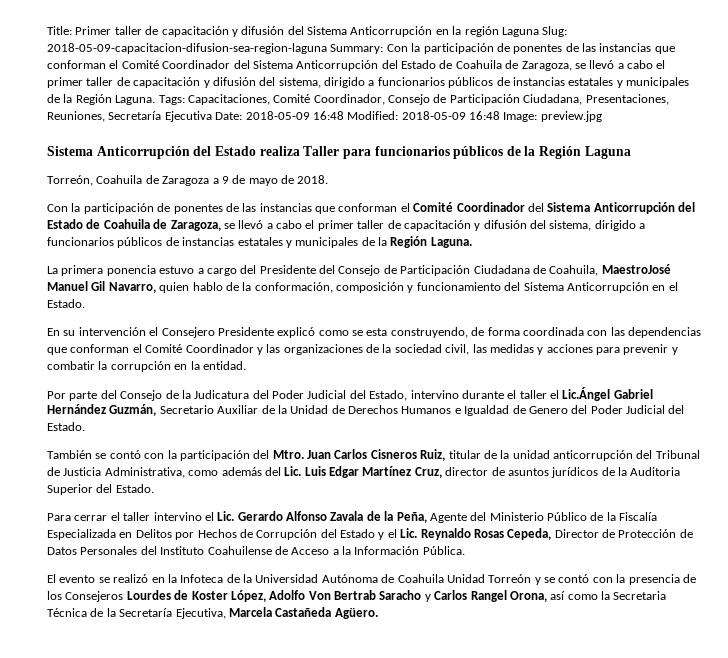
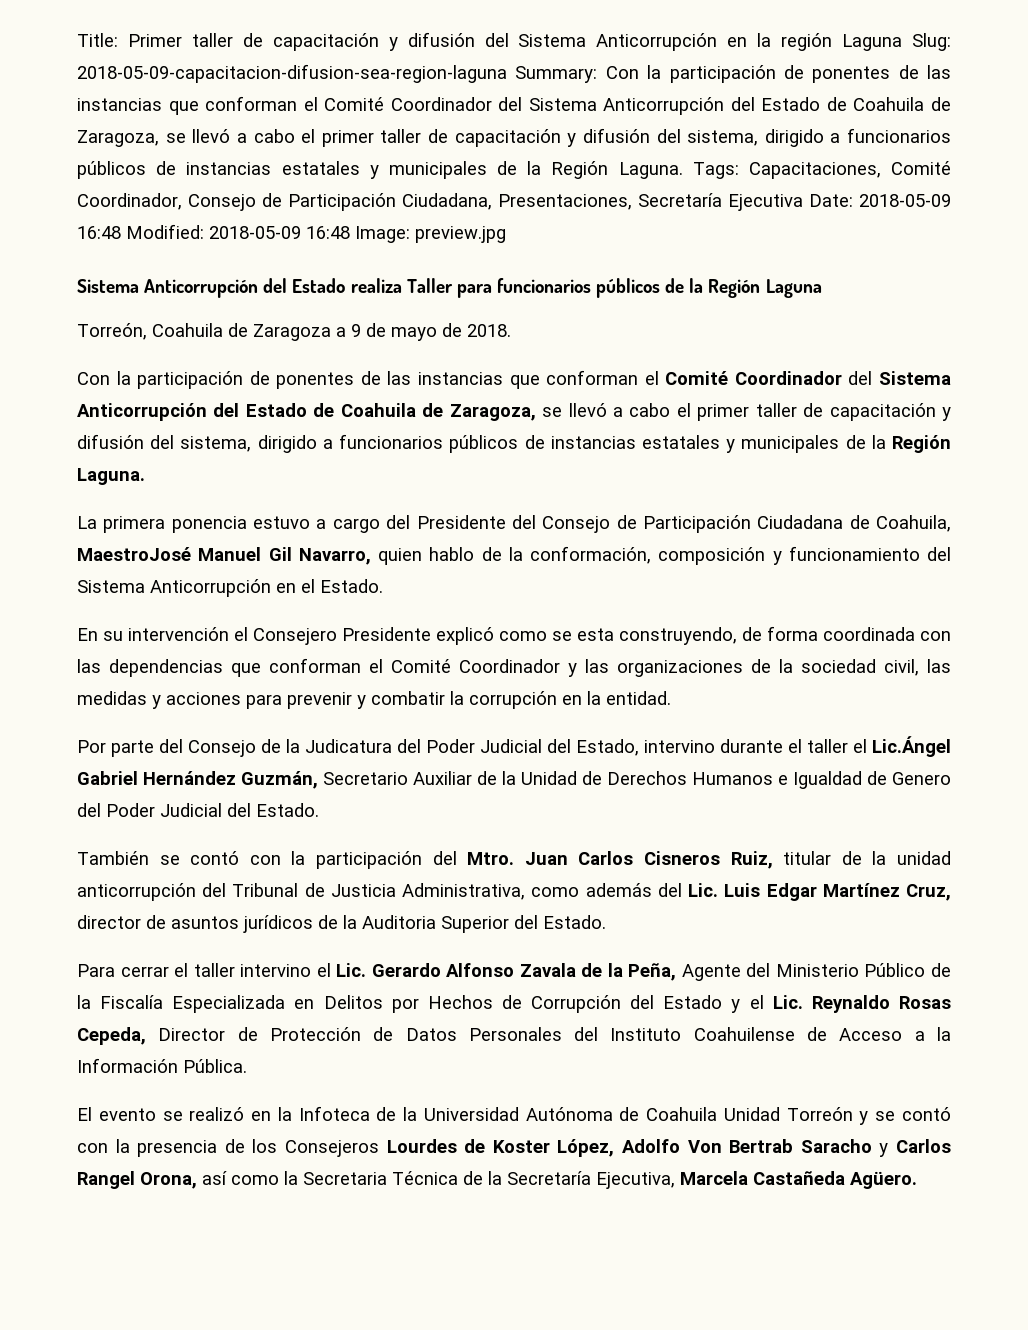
- Tags: Capacitaciones, Comité Coordinador, Consejo de Participación Ciudadana, Presentaciones, Reuniones, Secretaría Ejecutiva Date: 2018-05-09 16:48 Modified: 2018-05-09 16:48 Image: preview.jpg
+ Tags: Capacitaciones, Comité Coordinador, Consejo de Participación Ciudadana, Presentaciones, Secretaría Ejecutiva Date: 2018-05-09 16:48 Modified: 2018-05-09 16:48 Image: preview.jpg

